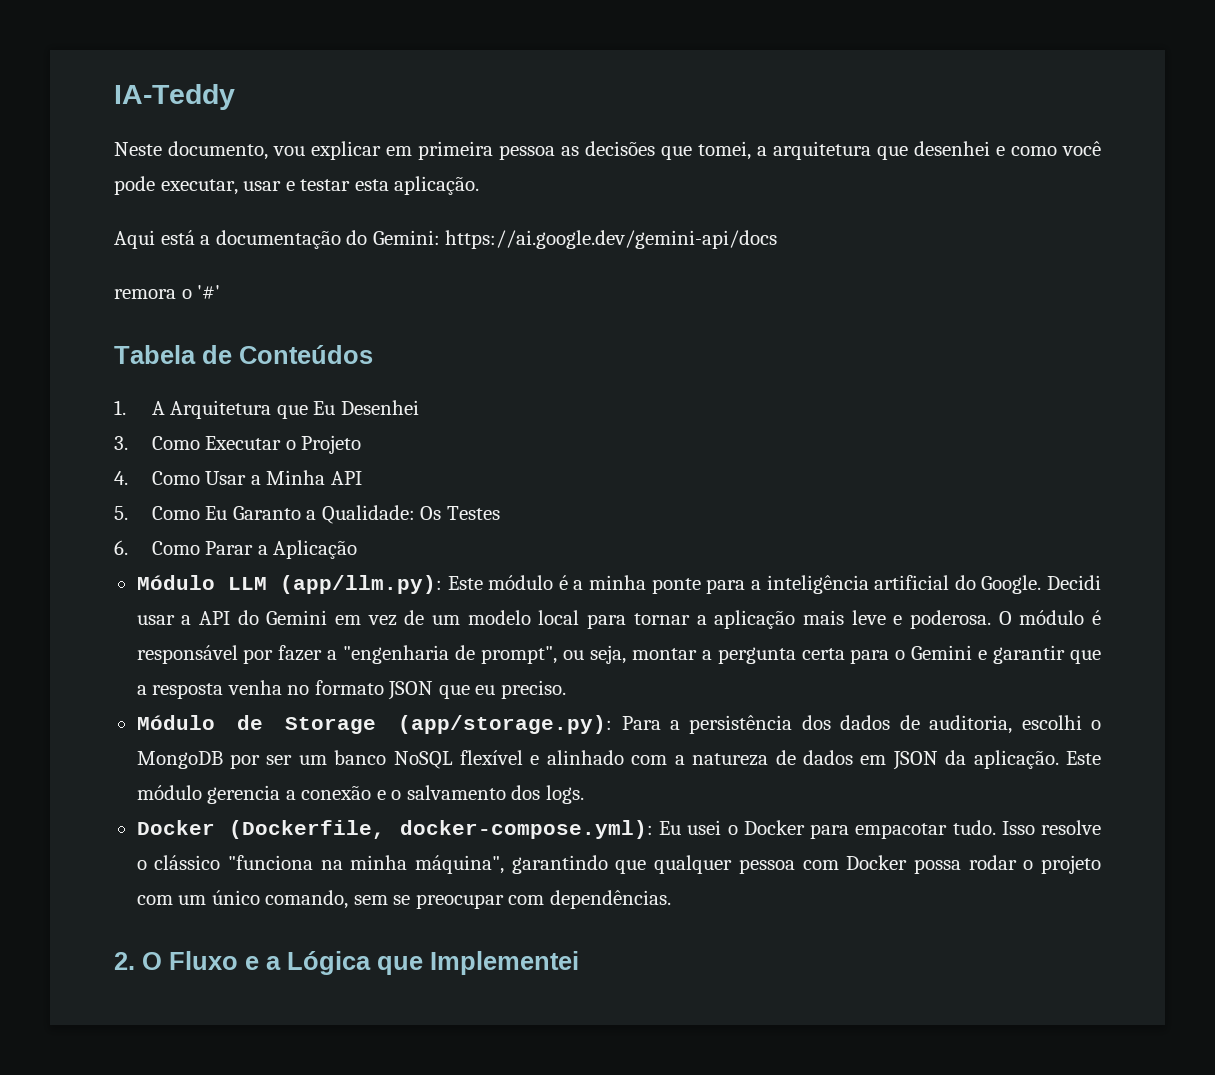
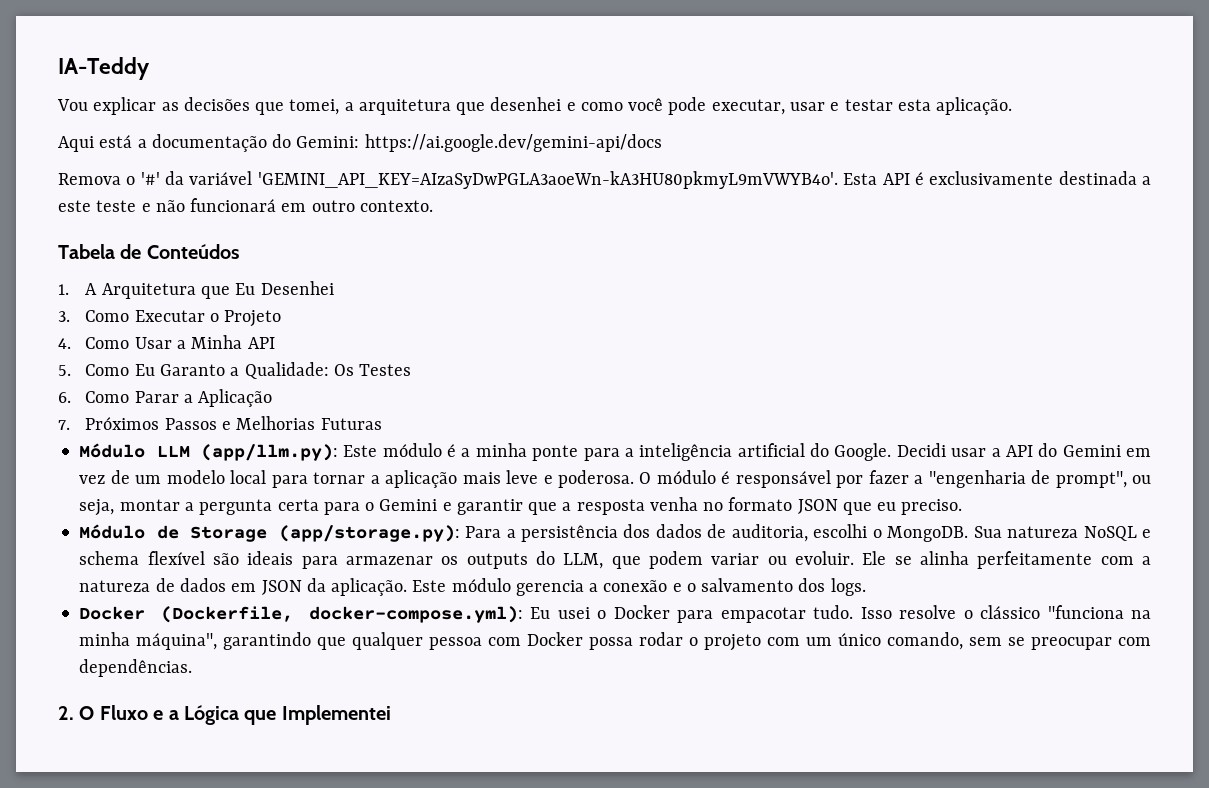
- Neste documento, vou explicar em primeira pessoa as decisões que tomei, a arquitetura que desenhei e como você pode executar, usar e testar esta aplicação.
+ Vou explicar as decisões que tomei, a arquitetura que desenhei e como você pode executar, usar e testar esta aplicação.
- remora o '#'
+ Remova o '#' da variável 'GEMINI_API_KEY=AIzaSyDwPGLA3aoeWn-kA3HU80pkmyL9mVWYB4o'. Esta API é exclusivamente destinada a este teste e não funcionará em outro contexto.
+ 7. Próximos Passos e Melhorias Futuras
- Módulo de Storage (app/storage.py): Para a persistência dos dados de auditoria, escolhi o MongoDB por ser um banco NoSQL flexível e alinhado com a natureza de dados em JSON da aplicação.
+ Módulo de Storage (app/storage.py): Para a persistência dos dados de auditoria, escolhi o MongoDB. Sua natureza NoSQL e schema flexível são ideais para armazenar os outputs do LLM, que podem variar ou evoluir. Ele se alinha perfeitamente com a natureza de dados em JSON da aplicação.

